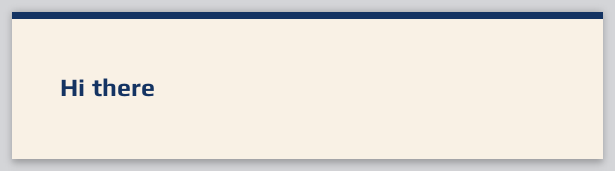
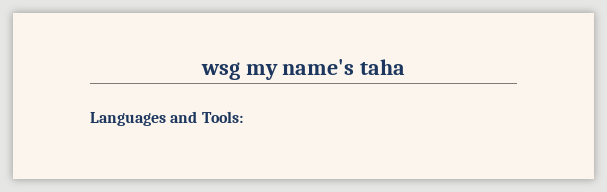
- Hi there
+ wsg my name's taha
+ Languages and Tools:

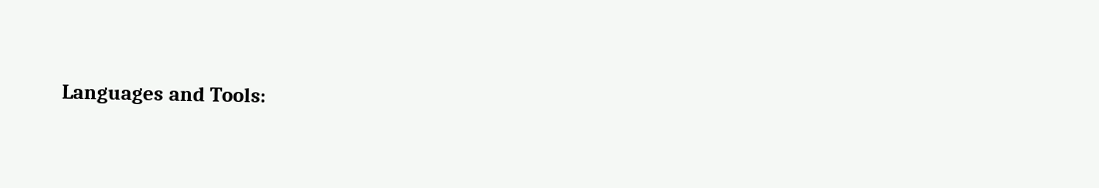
- wsg my name's taha

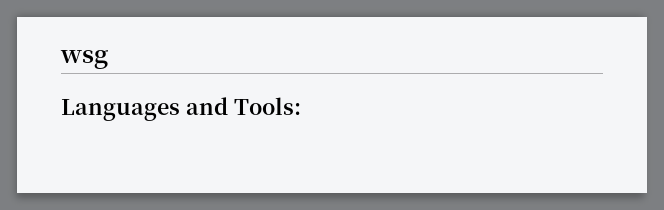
+ wsg

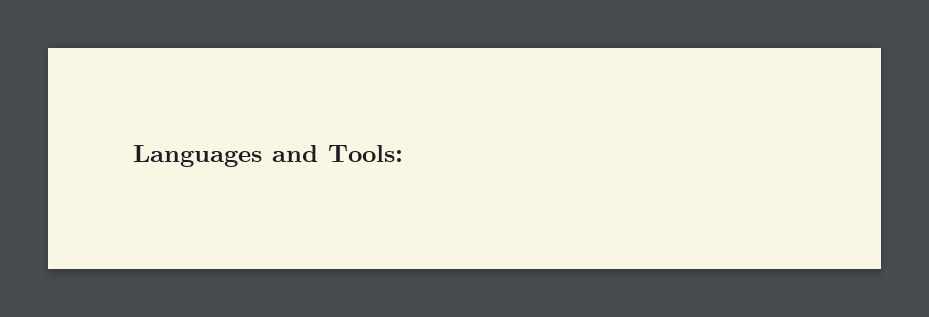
- wsg

